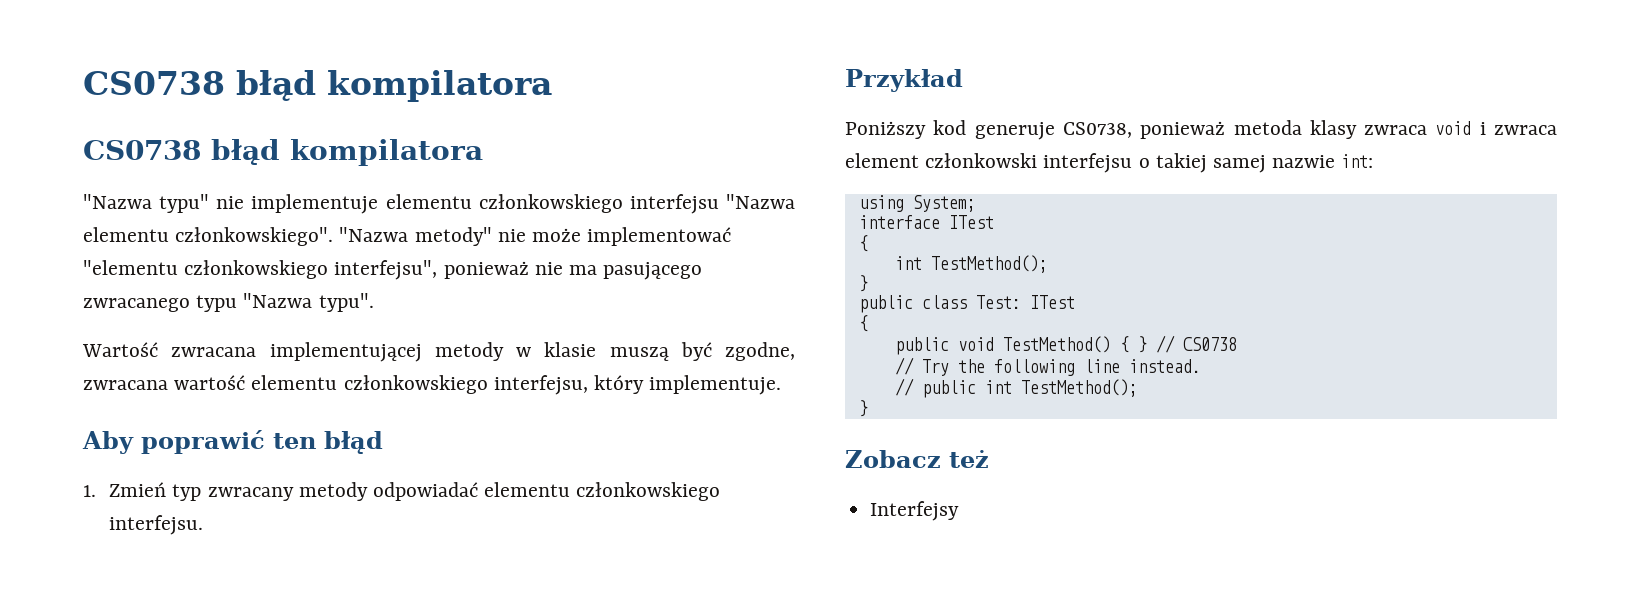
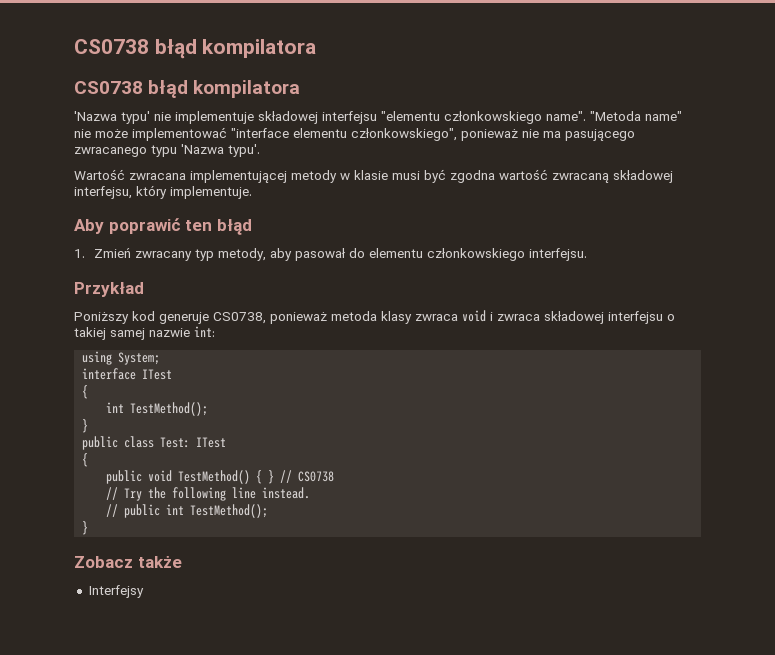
- "Nazwa typu" nie implementuje elementu członkowskiego interfejsu "Nazwa elementu członkowskiego". "Nazwa metody" nie może implementować "elementu członkowskiego interfejsu", ponieważ nie ma pasującego zwracanego typu "Nazwa typu".
+ 'Nazwa typu' nie implementuje składowej interfejsu "elementu członkowskiego name". "Metoda name" nie może implementować "interface elementu członkowskiego", ponieważ nie ma pasującego zwracanego typu 'Nazwa typu'.
- Wartość zwracana implementującej metody w klasie muszą być zgodne, zwracana wartość elementu członkowskiego interfejsu, który implementuje.
+ Wartość zwracana implementującej metody w klasie musi być zgodna wartość zwracaną składowej interfejsu, który implementuje.
- 1. Zmień typ zwracany metody odpowiadać elementu członkowskiego interfejsu.
+ 1. Zmień zwracany typ metody, aby pasował do elementu członkowskiego interfejsu.
- Poniższy kod generuje CS0738, ponieważ metoda klasy zwraca void i zwraca element członkowski interfejsu o takiej samej nazwie int:
+ Poniższy kod generuje CS0738, ponieważ metoda klasy zwraca void i zwraca składowej interfejsu o takiej samej nazwie int:
- Zobacz też
+ Zobacz także

